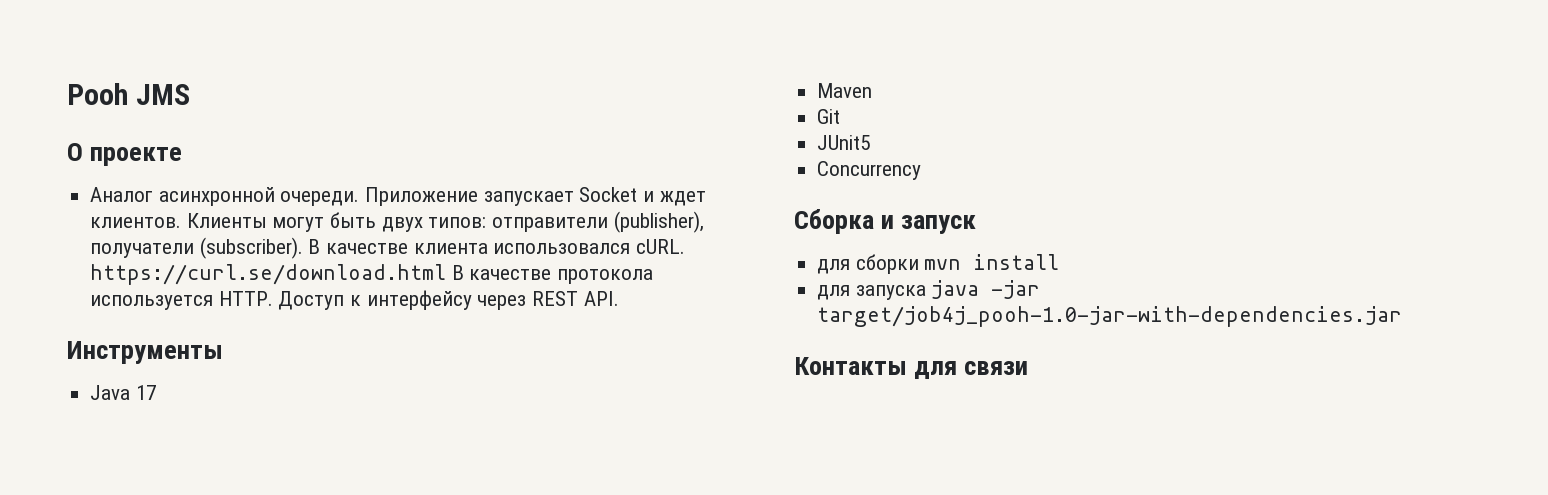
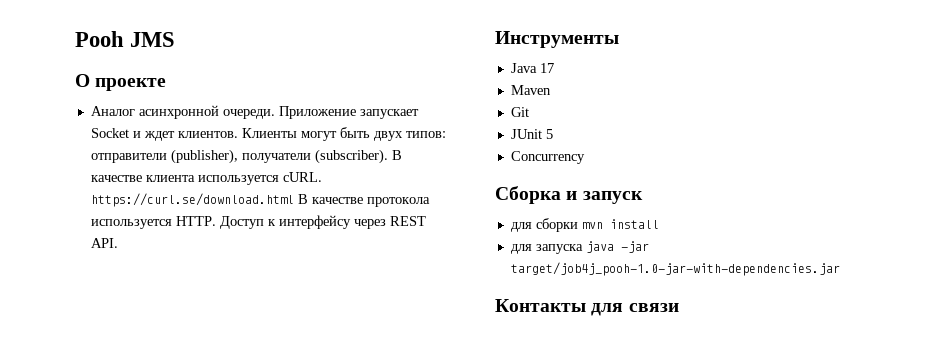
- В качестве клиента использовался cURL. https://curl.se/download.html В качестве протокола используется HTTP.
+ В качестве клиента используется cURL. https://curl.se/download.html В качестве протокола используется HTTP.
- JUnit5
+ JUnit 5

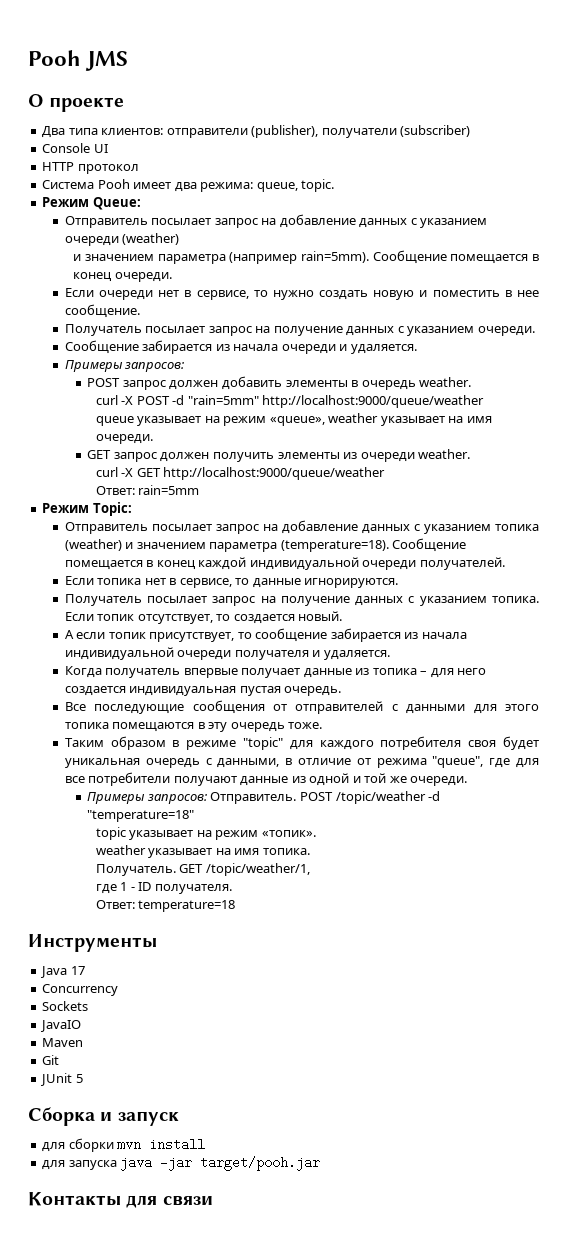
- Аналог асинхронной очереди. Приложение запускает Socket и ждет клиентов. Клиенты могут быть двух типов: отправители (publisher), получатели (subscriber). В качестве клиента используется cURL. https://curl.se/download.html В качестве протокола используется HTTP. Доступ к интерфейсу через REST API.
+ Два типа клиентов: отправители (publisher), получатели (subscriber)
+ Console UI
+ HTTP протокол
+ Система Pooh имеет два режима: queue, topic.
+ Режим Queue:
+ Отправитель посылает запрос на добавление данных с указанием очереди (weather)
+ и значением параметра (например rain=5mm). Сообщение помещается в конец очереди.
+ Если очереди нет в сервисе, то нужно создать новую и поместить в нее сообщение.
+ Получатель посылает запрос на получение данных с указанием очереди.
+ Сообщение забирается из начала очереди и удаляется.
+ Примеры запросов:
+ POST запрос должен добавить элементы в очередь weather.
+ curl -X POST -d "rain=5mm" http://localhost:9000/queue/weather
+ queue указывает на режим «queue», weather указывает на имя очереди.
+ GET запрос должен получить элементы из очереди weather.
+ curl -X GET http://localhost:9000/queue/weather
+ Ответ: rain=5mm
+ Режим Topic:
+ Отправитель посылает запрос на добавление данных с указанием топика (weather) и значением параметра (temperature=18). Сообщение помещается в конец каждой индивидуальной очереди получателей.
+ Если топика нет в сервисе, то данные игнорируются.
+ Получатель посылает запрос на получение данных с указанием топика. Если топик отсутствует, то создается новый.
+ А если топик присутствует, то сообщение забирается из начала индивидуальной очереди получателя и удаляется.
+ Когда получатель впервые получает данные из топика – для него создается индивидуальная пустая очередь.
+ Все последующие сообщения от отправителей с данными для этого топика помещаются в эту очередь тоже.
+ Таким образом в режиме "topic" для каждого потребителя своя будет уникальная очередь с данными, в отличие от режима "queue", где для все потребители получают данные из одной и той же очереди.
+ Примеры запросов: Отправитель. POST /topic/weather -d "temperature=18"
+ topic указывает на режим «топик».
+ weather указывает на имя топика.
+ Получатель. GET /topic/weather/1,
+ где 1 - ID получателя.
+ Ответ: temperature=18
+ Concurrency
+ Sockets
+ JavaIO
- Concurrency
- для запуска java -jar target/job4j_pooh-1.0-jar-with-dependencies.jar
+ для запуска java -jar target/pooh.jar

